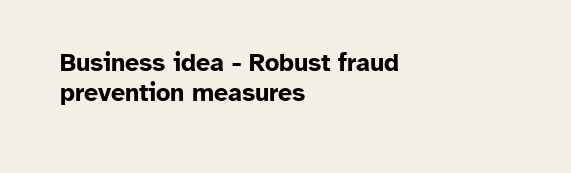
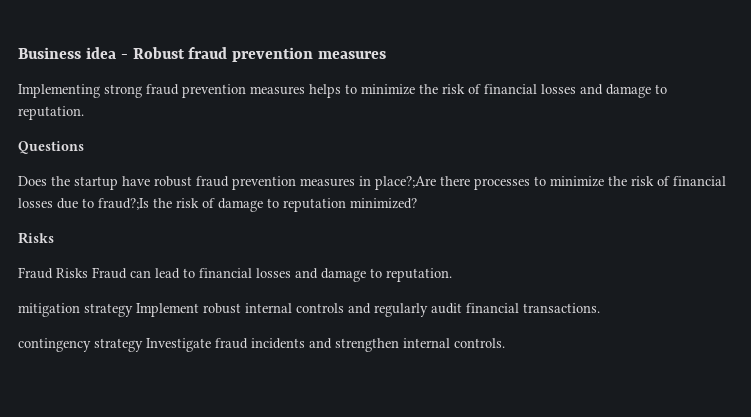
+ Implementing strong fraud prevention measures helps to minimize the risk of financial losses and damage to reputation.
+ Questions
+ Does the startup have robust fraud prevention measures in place?;Are there processes to minimize the risk of financial losses due to fraud?;Is the risk of damage to reputation minimized?
+ Risks
+ Fraud Risks Fraud can lead to financial losses and damage to reputation.
+ mitigation strategy Implement robust internal controls and regularly audit financial transactions.
+ contingency strategy Investigate fraud incidents and strengthen internal controls.

